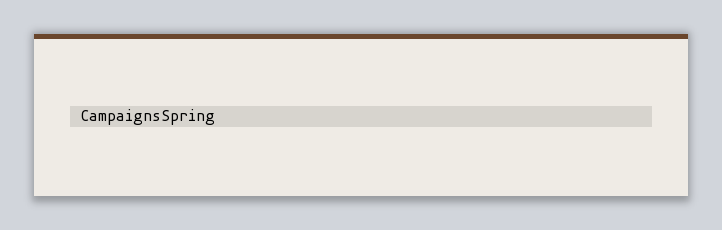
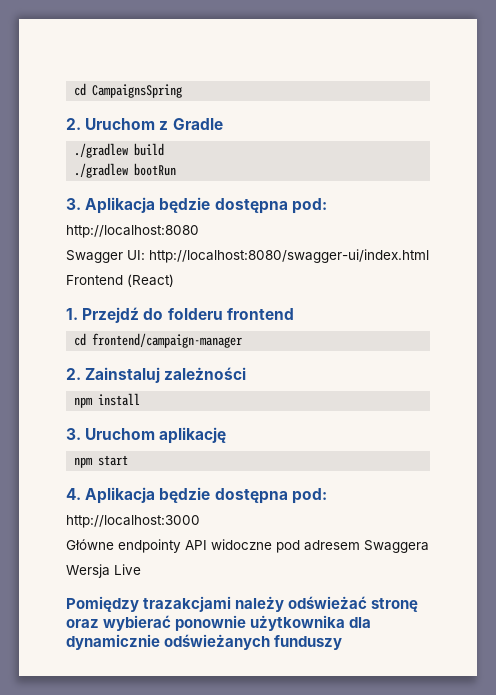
- CampaignsSpring
+ cd CampaignsSpring
+ 2. Uruchom z Gradle
+ ./gradlew build
+ ./gradlew bootRun
+ 3. Aplikacja będzie dostępna pod:
+ http://localhost:8080
+ Swagger UI: http://localhost:8080/swagger-ui/index.html
+ Frontend (React)
+ 1. Przejdź do folderu frontend
+ cd frontend/campaign-manager
+ 2. Zainstaluj zależności
+ npm install
+ 3. Uruchom aplikację
+ npm start
+ 4. Aplikacja będzie dostępna pod:
+ http://localhost:3000
+ Główne endpointy API widoczne pod adresem Swaggera
+ Wersja Live
+ Pomiędzy trazakcjami należy odświeżać stronę oraz wybierać ponownie użytkownika dla dynamicznie odświeżanych funduszy

